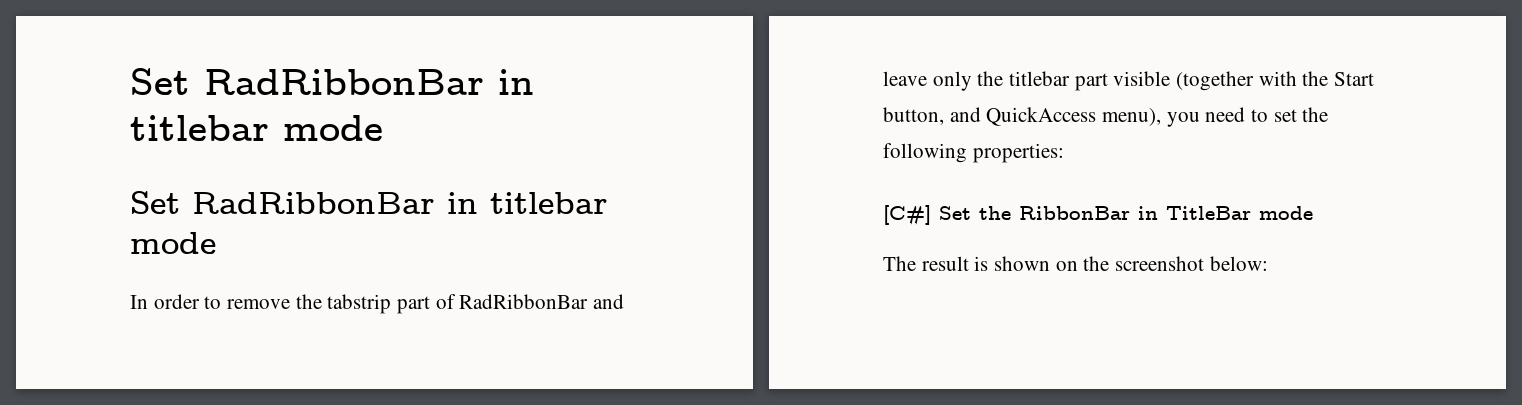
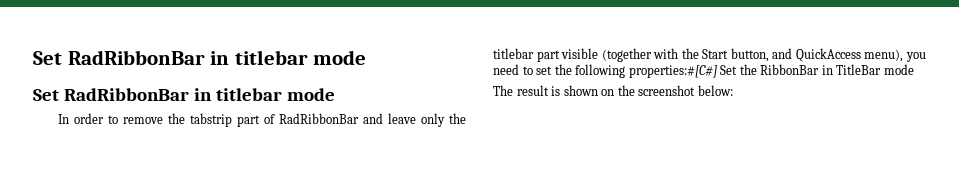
- In order to remove the tabstrip part of RadRibbonBar and leave only the titlebar part visible (together with the Start button, and QuickAccess menu), you need to set the following properties:
- [C#] Set the RibbonBar in TitleBar mode
+ In order to remove the tabstrip part of RadRibbonBar and leave only the titlebar part visible (together with the Start button, and QuickAccess menu), you need to set the following properties:#[C#] Set the RibbonBar in TitleBar mode

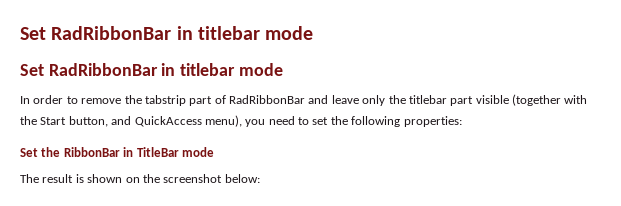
- In order to remove the tabstrip part of RadRibbonBar and leave only the titlebar part visible (together with the Start button, and QuickAccess menu), you need to set the following properties:#[C#] Set the RibbonBar in TitleBar mode
+ In order to remove the tabstrip part of RadRibbonBar and leave only the titlebar part visible (together with the Start button, and QuickAccess menu), you need to set the following properties:
+ Set the RibbonBar in TitleBar mode

